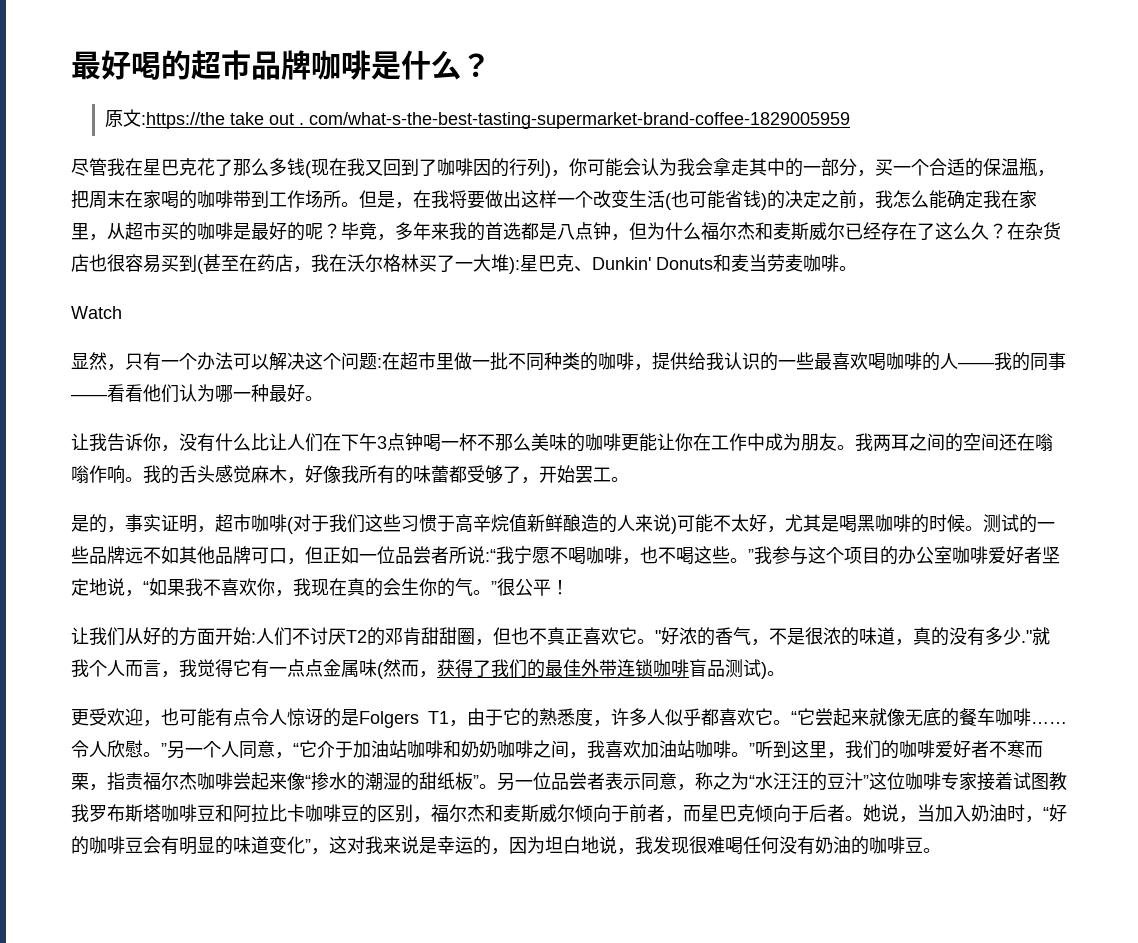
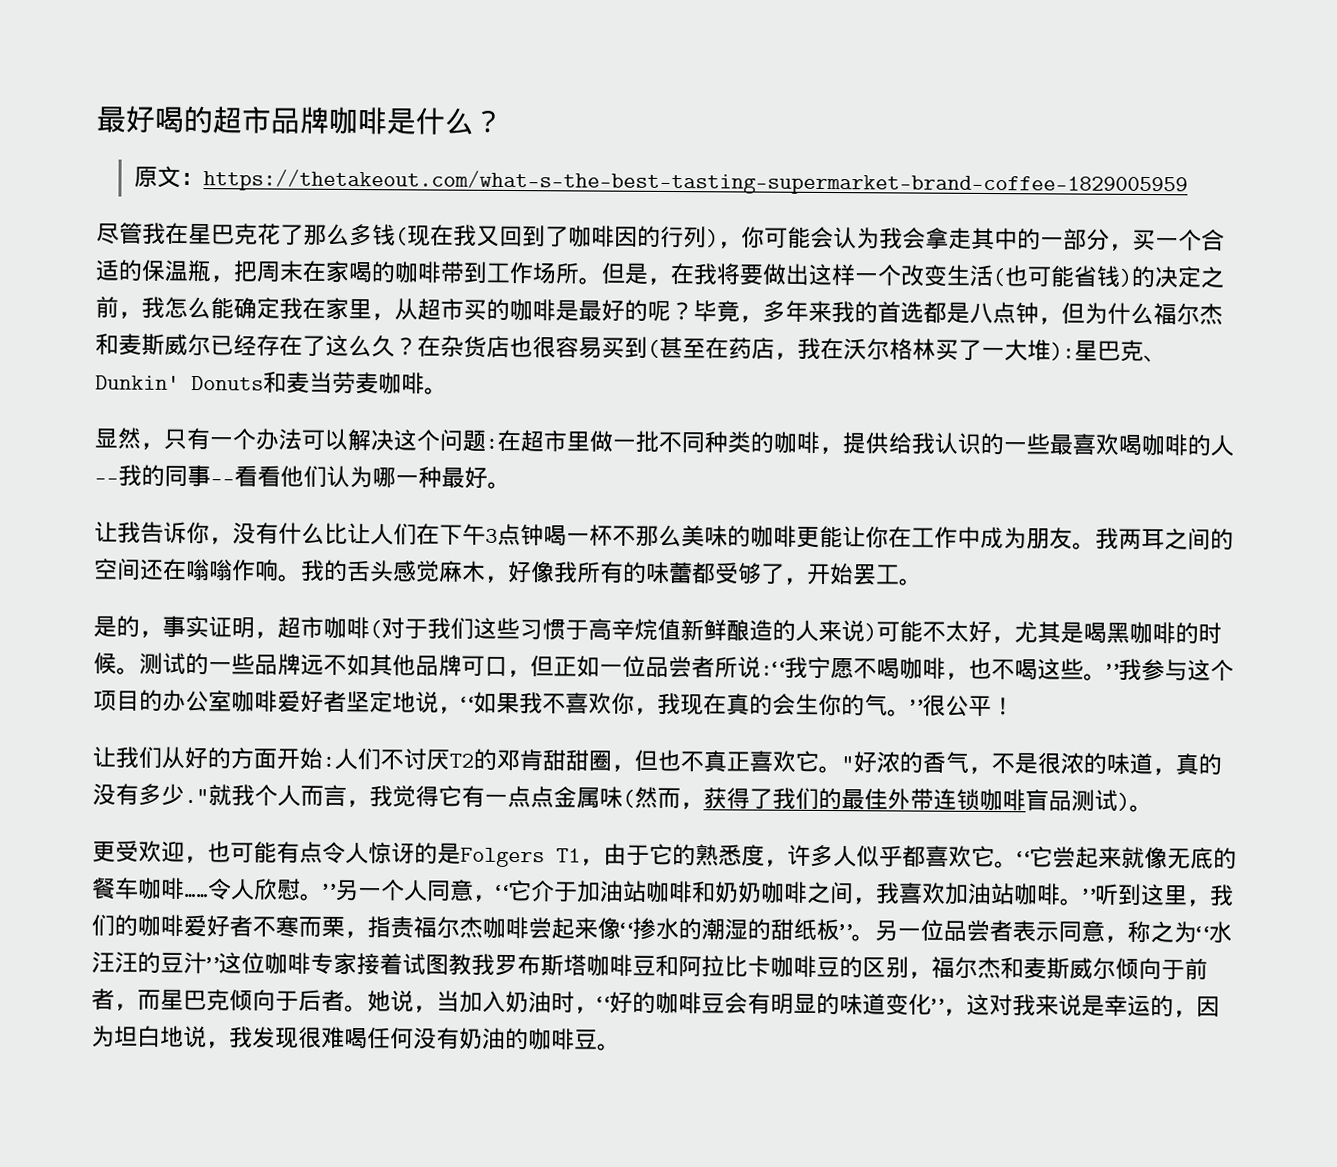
- 原文:https://the take out . com/what-s-the-best-tasting-supermarket-brand-coffee-1829005959
+ 原文：https://thetakeout.com/what-s-the-best-tasting-supermarket-brand-coffee-1829005959
- Watch

